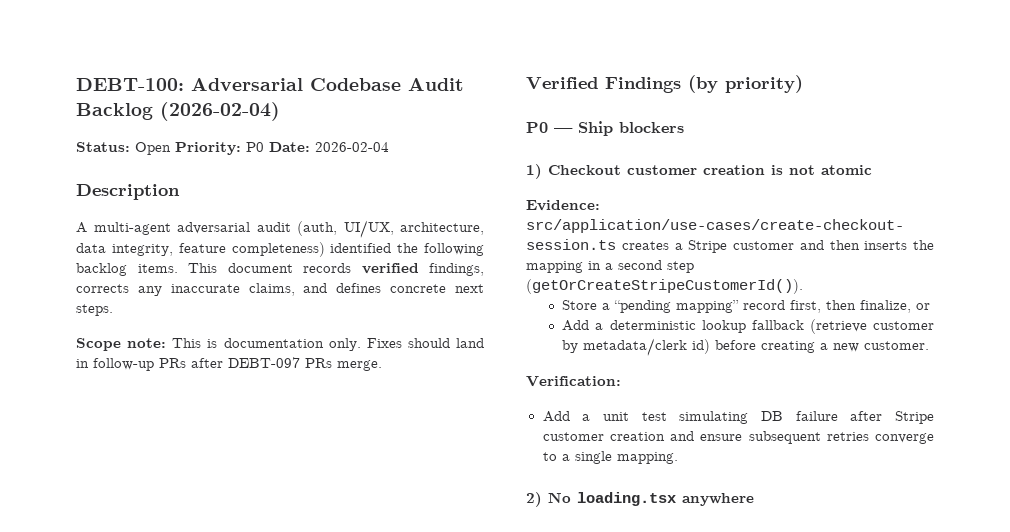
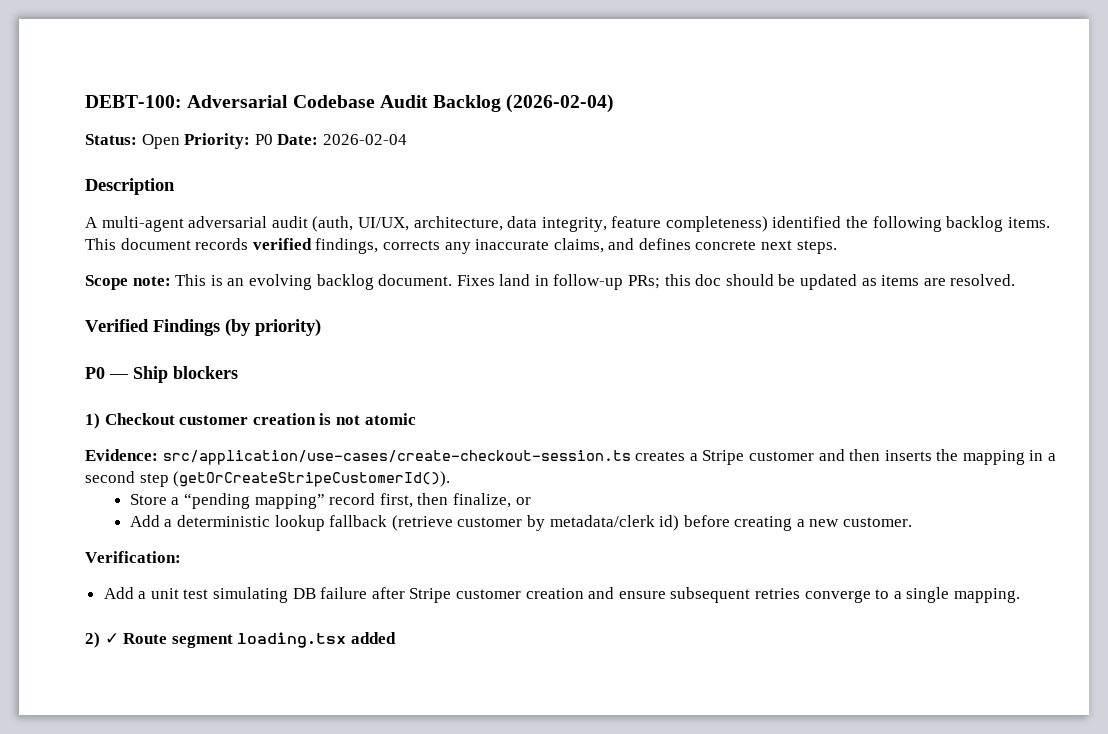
- Scope note: This is documentation only. Fixes should land in follow-up PRs after DEBT-097 PRs merge.
+ Scope note: This is an evolving backlog document. Fixes land in follow-up PRs; this doc should be updated as items are resolved.
- 2) No loading.tsx anywhere
+ 2) ✓ Route segment loading.tsx added

